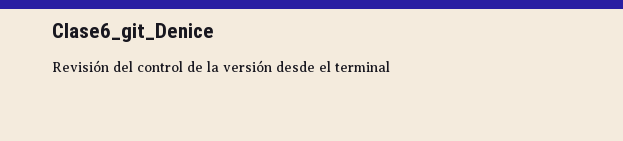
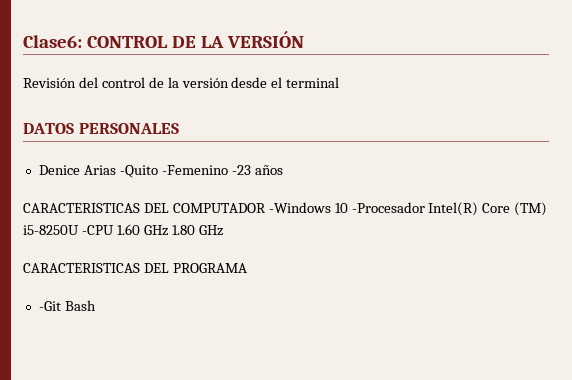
- Clase6_git_Denice
+ Clase6: CONTROL DE LA VERSIÓN
+ DATOS PERSONALES
+ Denice Arias -Quito -Femenino -23 años
+ CARACTERISTICAS DEL COMPUTADOR -Windows 10 -Procesador Intel(R) Core (TM) i5-8250U -CPU 1.60 GHz 1.80 GHz
+ CARACTERISTICAS DEL PROGRAMA
+ -Git Bash

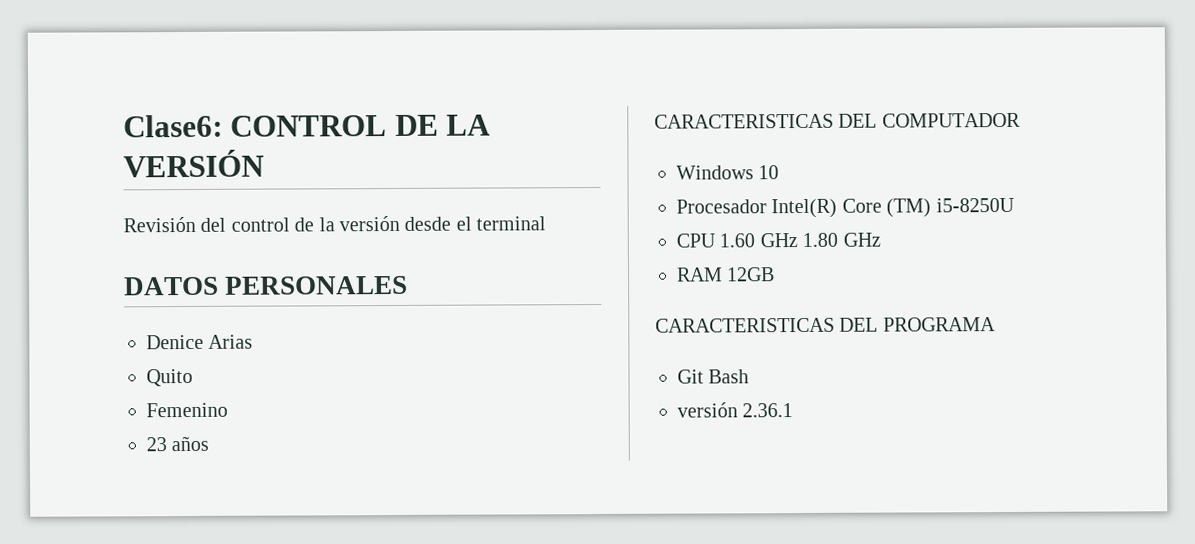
- Denice Arias -Quito -Femenino -23 años
+ Denice Arias
+ Quito
+ Femenino
+ 23 años
- CARACTERISTICAS DEL COMPUTADOR -Windows 10 -Procesador Intel(R) Core (TM) i5-8250U -CPU 1.60 GHz 1.80 GHz
+ CARACTERISTICAS DEL COMPUTADOR
+ Windows 10
+ Procesador Intel(R) Core (TM) i5-8250U
+ CPU 1.60 GHz 1.80 GHz
+ RAM 12GB
- -Git Bash
+ Git Bash
+ versión 2.36.1

